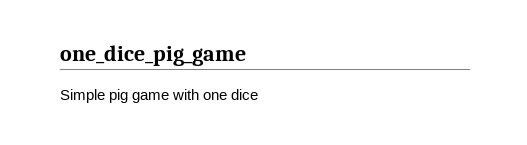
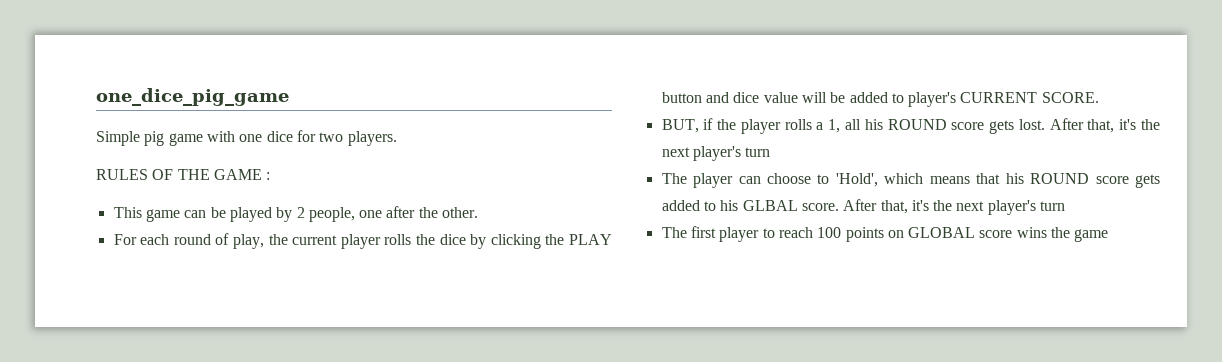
- Simple pig game with one dice
+ Simple pig game with one dice for two players.
+ RULES OF THE GAME :
+ This game can be played by 2 people, one after the other.
+ For each round of play, the current player rolls the dice by clicking the PLAY button and dice value will be added to player's CURRENT SCORE.
+ BUT, if the player rolls a 1, all his ROUND score gets lost. After that, it's the next player's turn
+ The player can choose to 'Hold', which means that his ROUND score gets added to his GLBAL score. After that, it's the next player's turn
+ The first player to reach 100 points on GLOBAL score wins the game

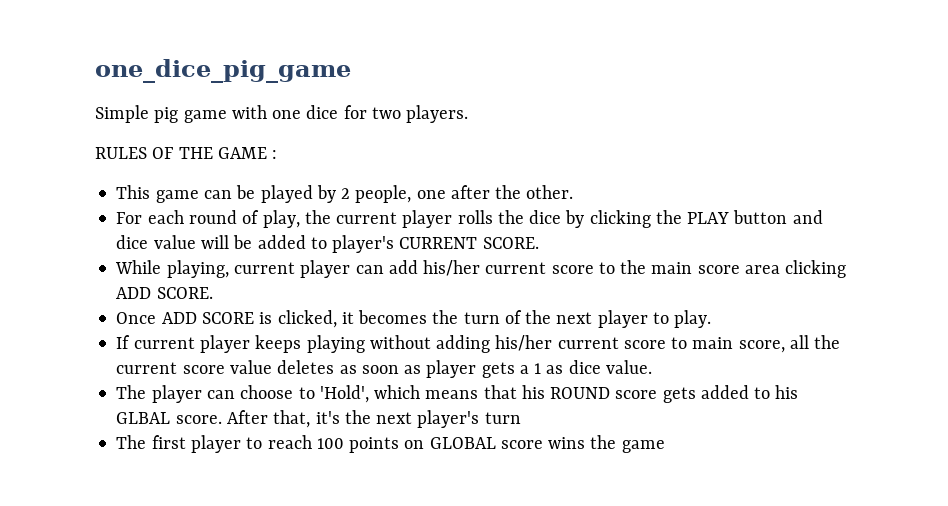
- BUT, if the player rolls a 1, all his ROUND score gets lost. After that, it's the next player's turn
+ While playing, current player can add his/her current score to the main score area clicking ADD SCORE.
+ Once ADD SCORE is clicked, it becomes the turn of the next player to play.
+ If current player keeps playing without adding his/her current score to main score, all the current score value deletes as soon as player gets a 1 as dice value.

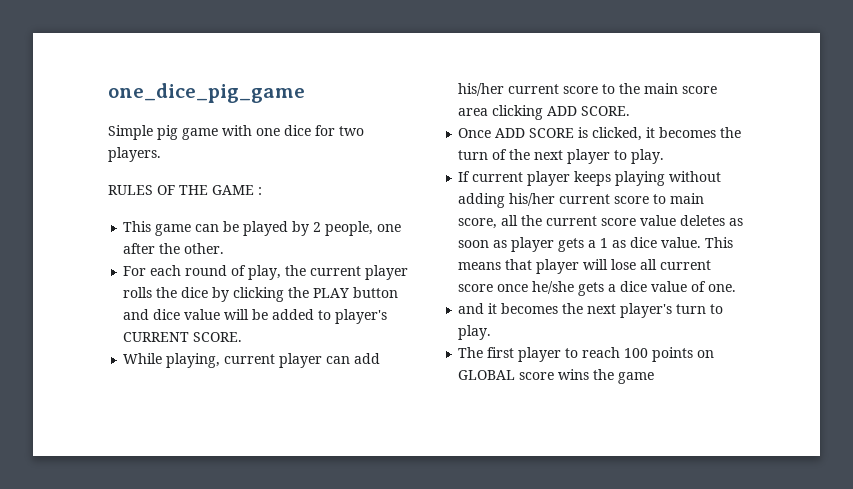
- If current player keeps playing without adding his/her current score to main score, all the current score value deletes as soon as player gets a 1 as dice value.
- The player can choose to 'Hold', which means that his ROUND score gets added to his GLBAL score. After that, it's the next player's turn
+ If current player keeps playing without adding his/her current score to main score, all the current score value deletes as soon as player gets a 1 as dice value. This means that player will lose all current score once he/she gets a dice value of one.
+ and it becomes the next player's turn to play.

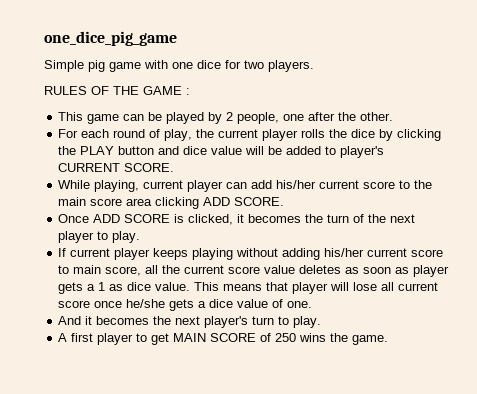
- and it becomes the next player's turn to play.
+ And it becomes the next player's turn to play.
- The first player to reach 100 points on GLOBAL score wins the game
+ A first player to get MAIN SCORE of 250 wins the game.

